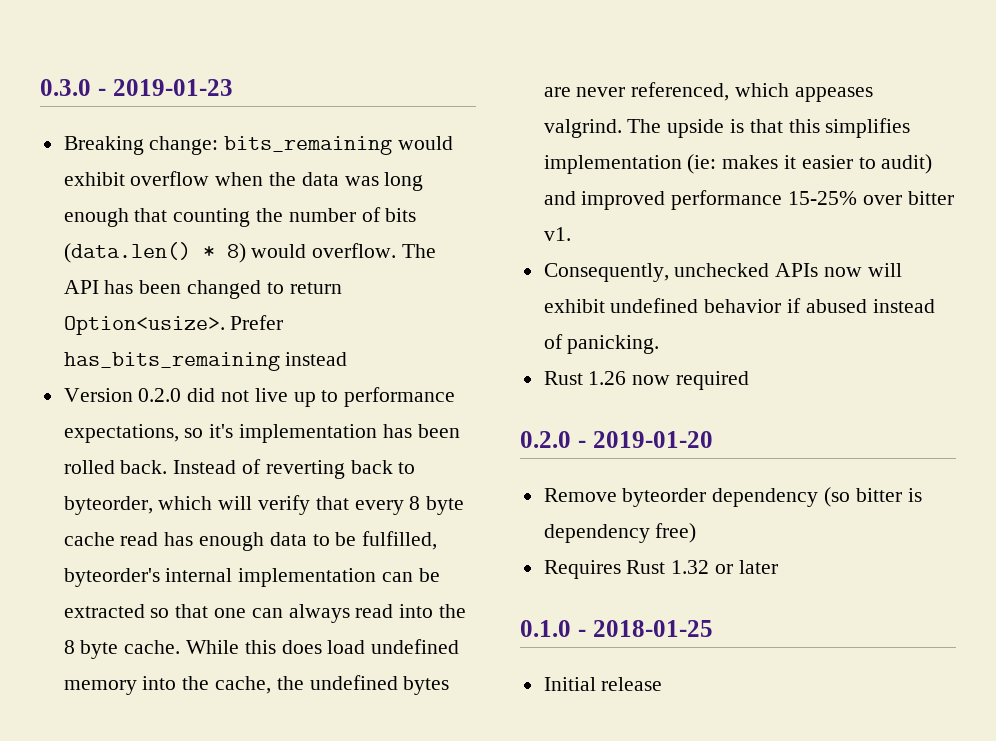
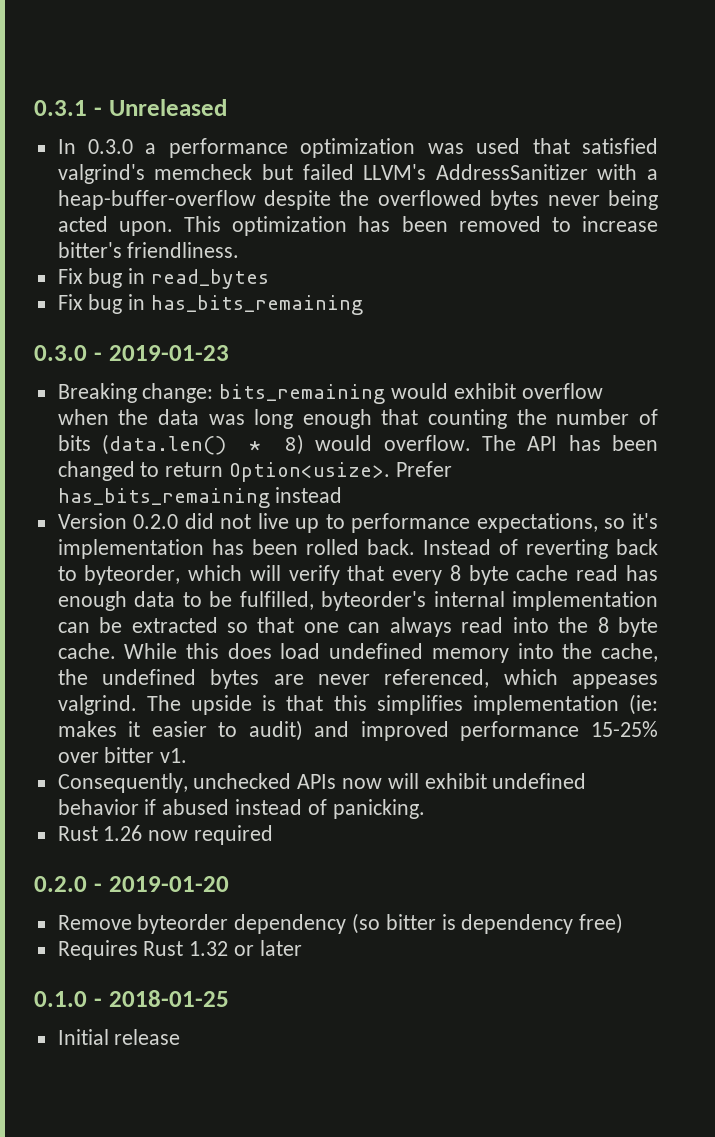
+ 0.3.1 - Unreleased
+ In 0.3.0 a performance optimization was used that satisfied valgrind's memcheck but failed LLVM's AddressSanitizer with a heap-buffer-overflow despite the overflowed bytes never being acted upon. This optimization has been removed to increase bitter's friendliness.
+ Fix bug in read_bytes
+ Fix bug in has_bits_remaining

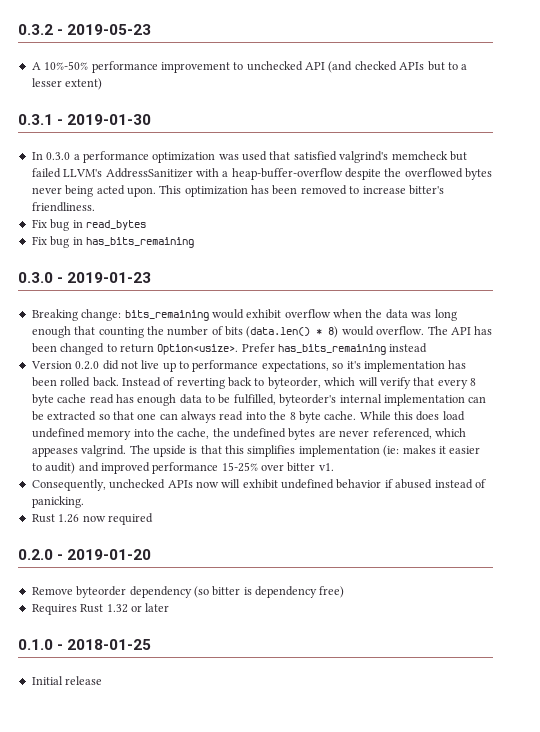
+ 0.3.2 - 2019-05-23
+ A 10%-50% performance improvement to unchecked API (and checked APIs but to a lesser extent)
- 0.3.1 - Unreleased
+ 0.3.1 - 2019-01-30

